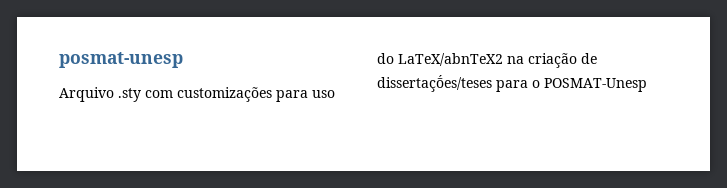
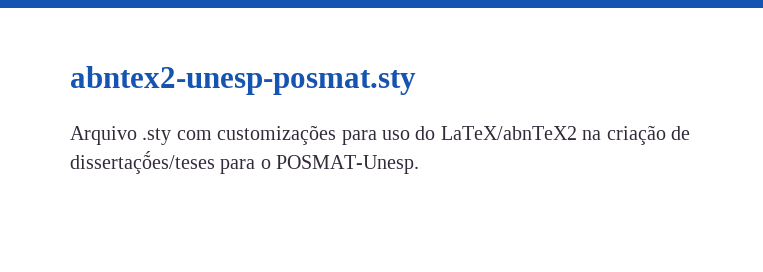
- posmat-unesp
+ abntex2-unesp-posmat.sty
- Arquivo .sty com customizações para uso do LaTeX/abnTeX2 na criação de dissertaçṍes/teses para o POSMAT-Unesp
+ Arquivo .sty com customizações para uso do LaTeX/abnTeX2 na criação de dissertaçṍes/teses para o POSMAT-Unesp.

